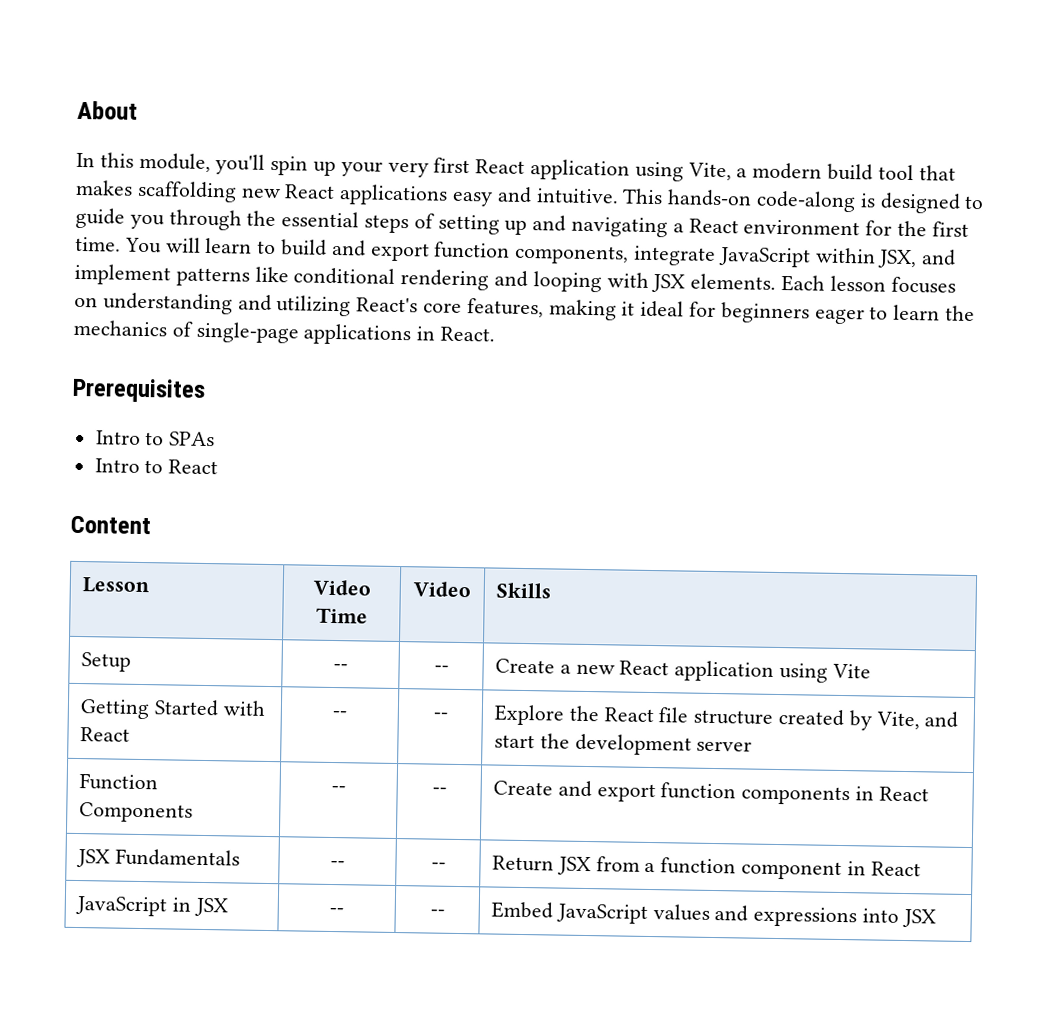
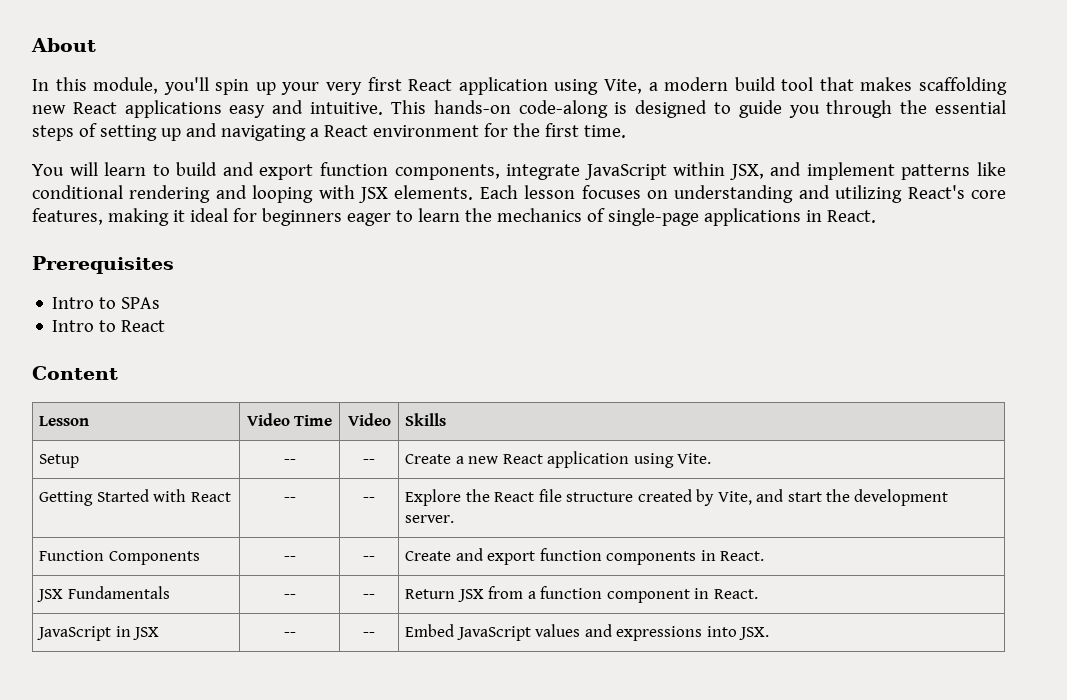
- This hands-on code-along is designed to guide you through the essential steps of setting up and navigating a React environment for the first time. You will learn to build and export function components, integrate JavaScript within JSX, and implement patterns like conditional rendering and looping with JSX elements.
+ This hands-on code-along is designed to guide you through the essential steps of setting up and navigating a React environment for the first time.
+ You will learn to build and export function components, integrate JavaScript within JSX, and implement patterns like conditional rendering and looping with JSX elements.
- Setup | -- | -- | Create a new React application using Vite
+ Setup | -- | -- | Create a new React application using Vite.
- Getting Started with React | -- | -- | Explore the React file structure created by Vite, and start the development server
+ Getting Started with React | -- | -- | Explore the React file structure created by Vite, and start the development server.
- Function Components | -- | -- | Create and export function components in React
+ Function Components | -- | -- | Create and export function components in React.
- JSX Fundamentals | -- | -- | Return JSX from a function component in React
+ JSX Fundamentals | -- | -- | Return JSX from a function component in React.
- JavaScript in JSX | -- | -- | Embed JavaScript values and expressions into JSX
+ JavaScript in JSX | -- | -- | Embed JavaScript values and expressions into JSX.

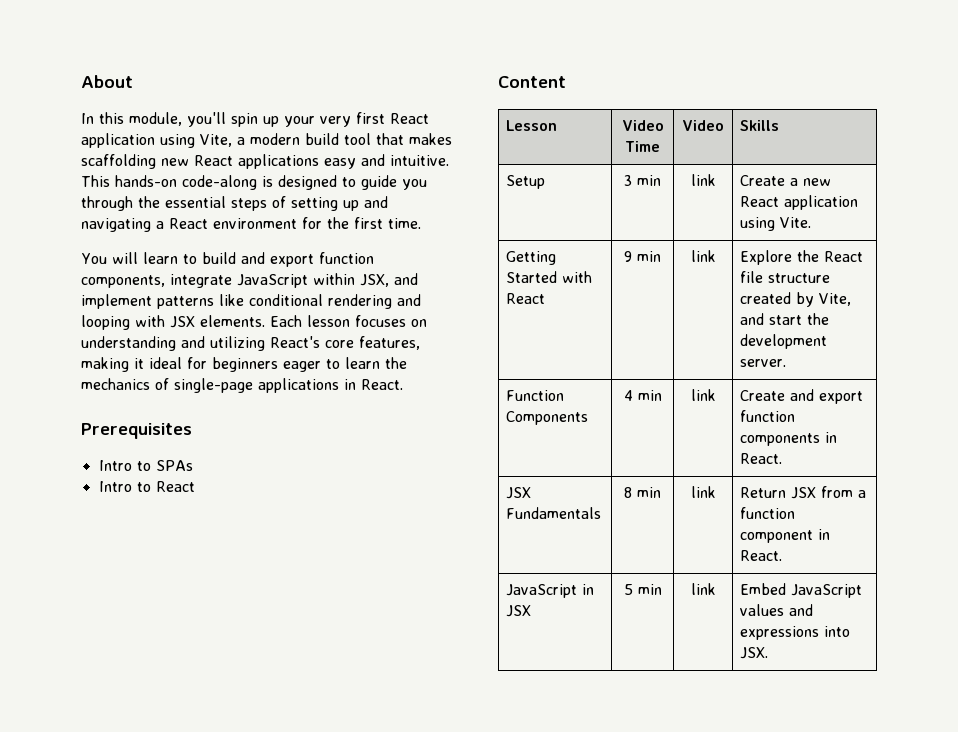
- Setup | -- | -- | Create a new React application using Vite.
+ Setup | 3 min | link | Create a new React application using Vite.
- Getting Started with React | -- | -- | Explore the React file structure created by Vite, and start the development server.
+ Getting Started with React | 9 min | link | Explore the React file structure created by Vite, and start the development server.
- Function Components | -- | -- | Create and export function components in React.
+ Function Components | 4 min | link | Create and export function components in React.
- JSX Fundamentals | -- | -- | Return JSX from a function component in React.
+ JSX Fundamentals | 8 min | link | Return JSX from a function component in React.
- JavaScript in JSX | -- | -- | Embed JavaScript values and expressions into JSX.
+ JavaScript in JSX | 5 min | link | Embed JavaScript values and expressions into JSX.

